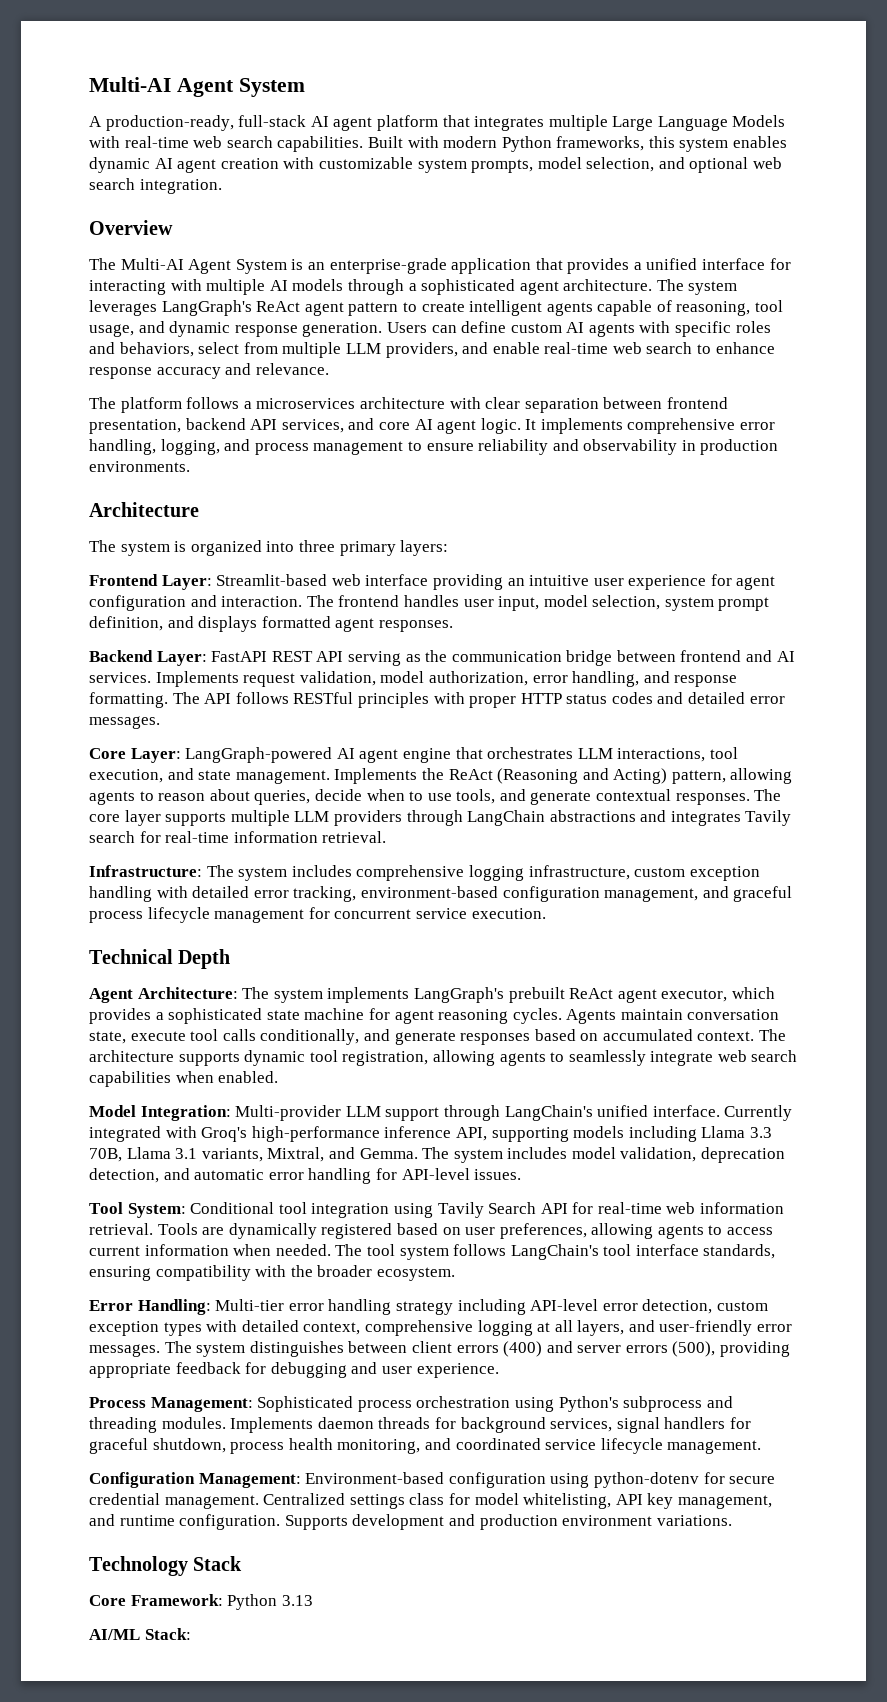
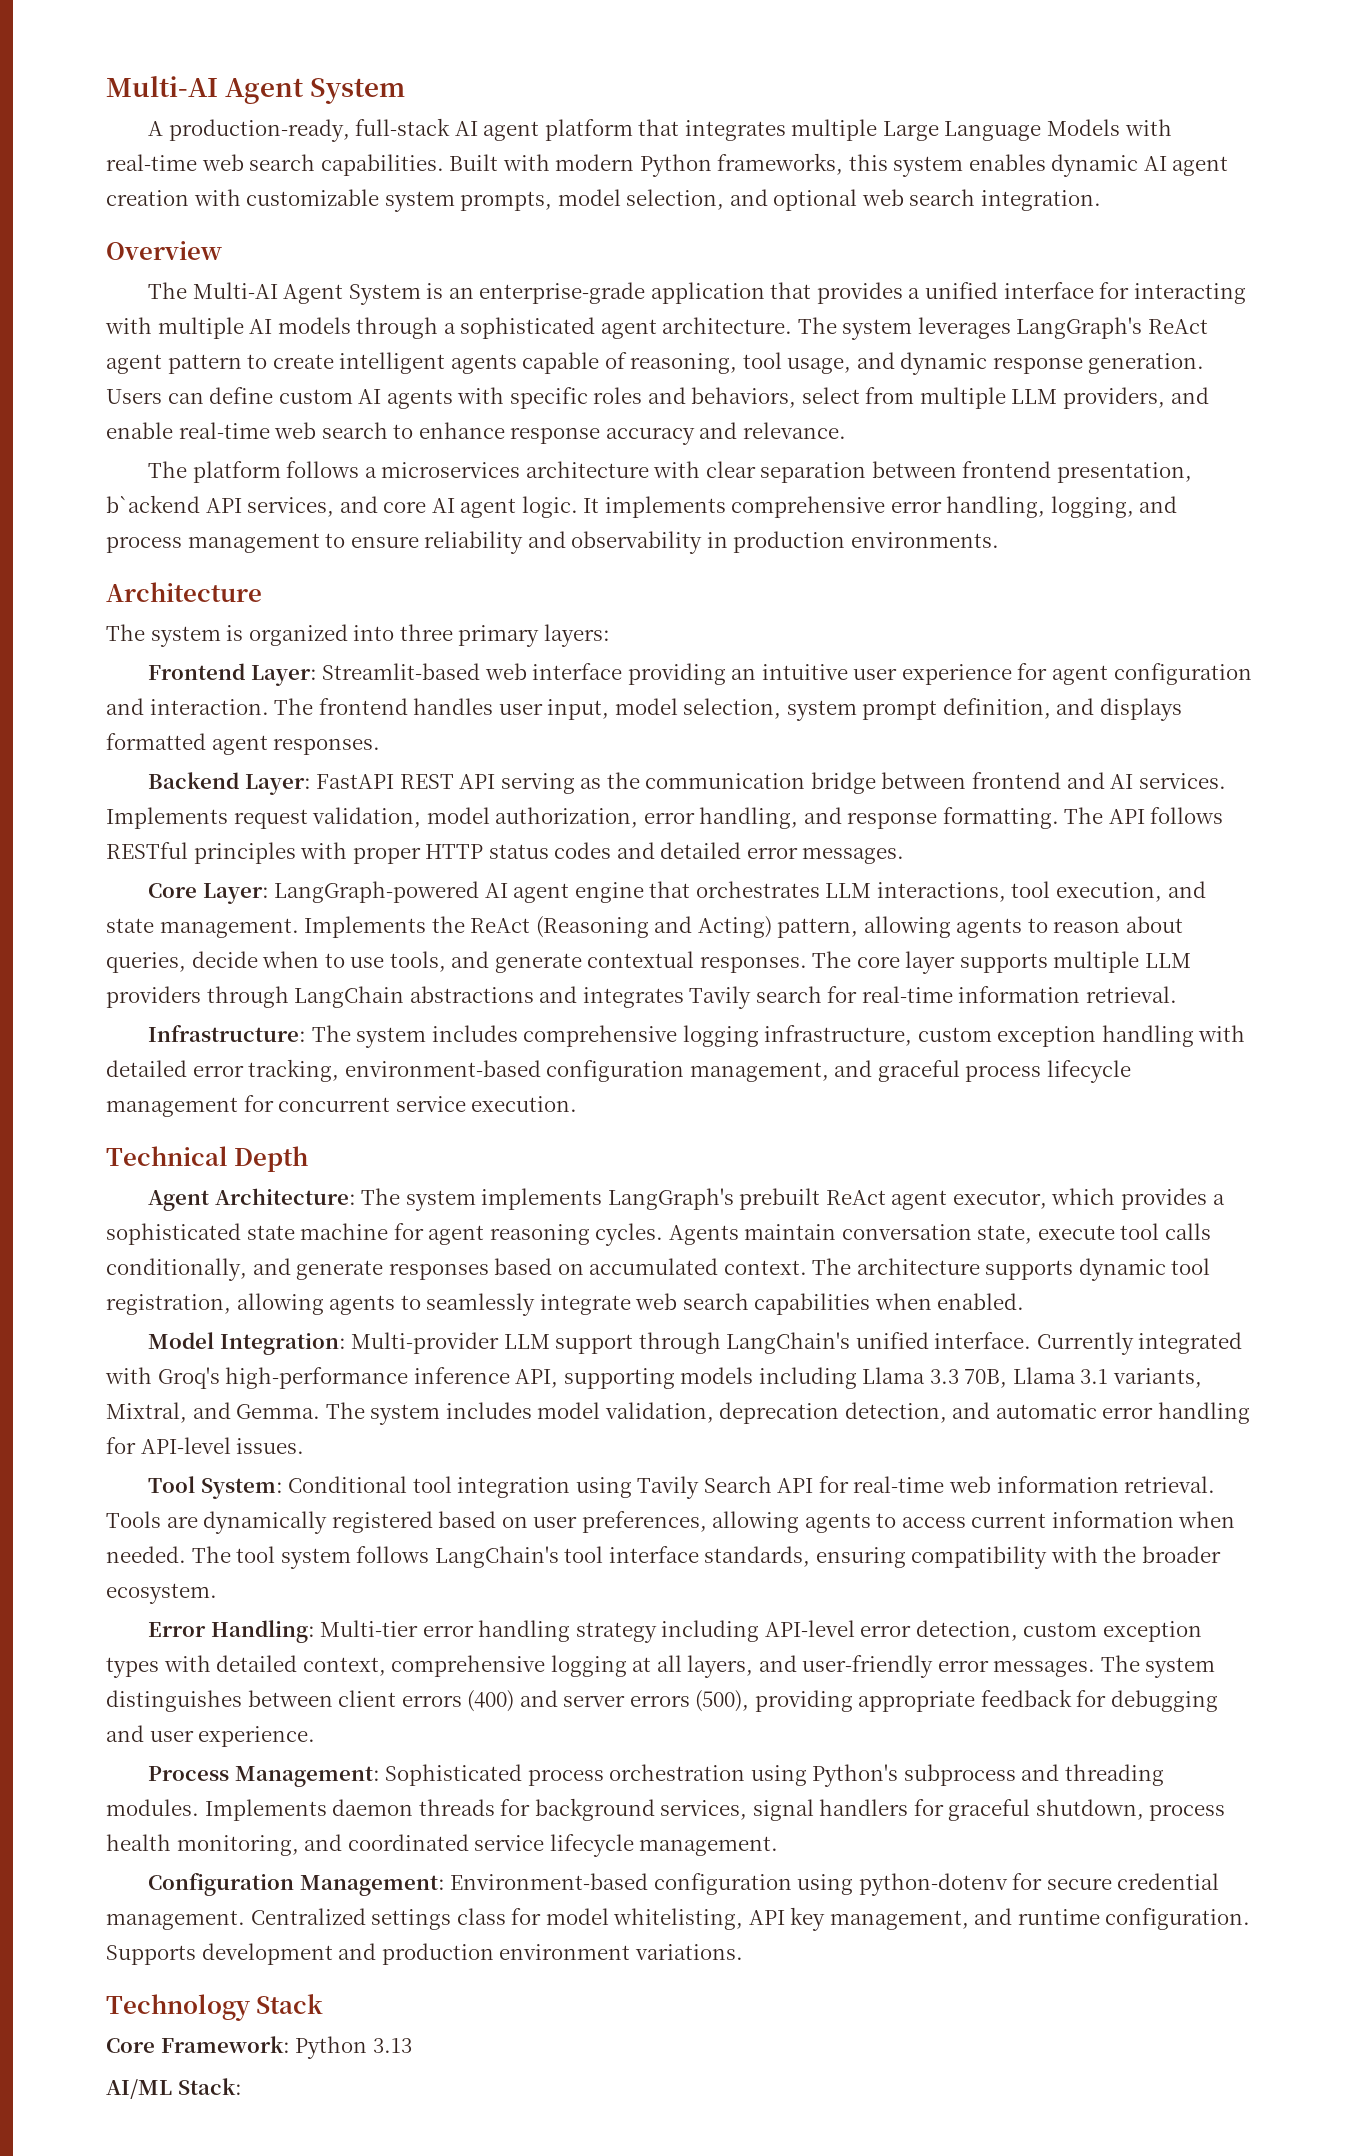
- The platform follows a microservices architecture with clear separation between frontend presentation, backend API services, and core AI agent logic.
+ The platform follows a microservices architecture with clear separation between frontend presentation, b`ackend API services, and core AI agent logic.

